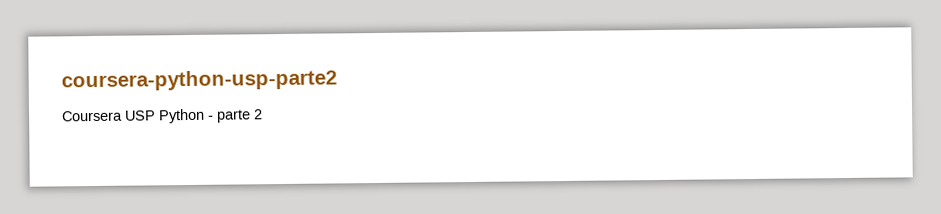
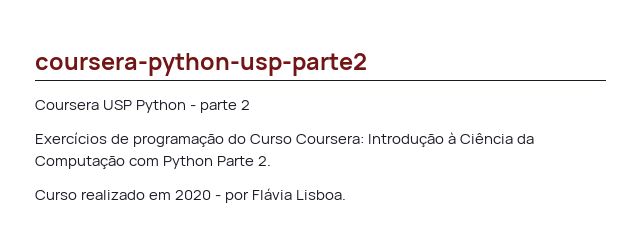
+ Exercícios de programação do Curso Coursera: Introdução à Ciência da Computação com Python Parte 2.
+ Curso realizado em 2020 - por Flávia Lisboa.

